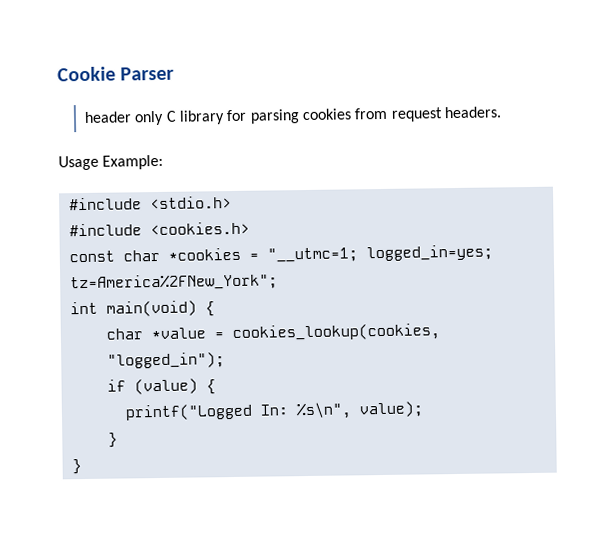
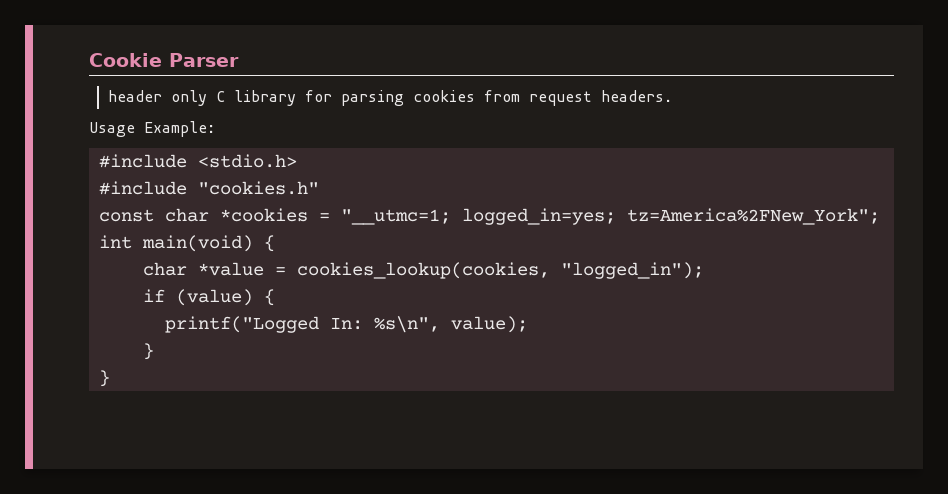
- #include <cookies.h>
+ #include "cookies.h"

